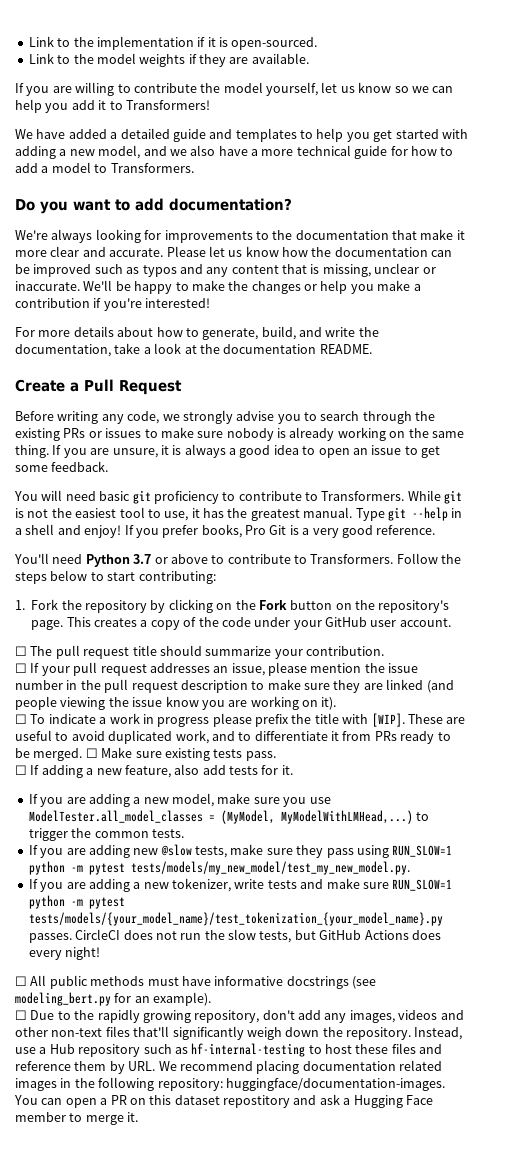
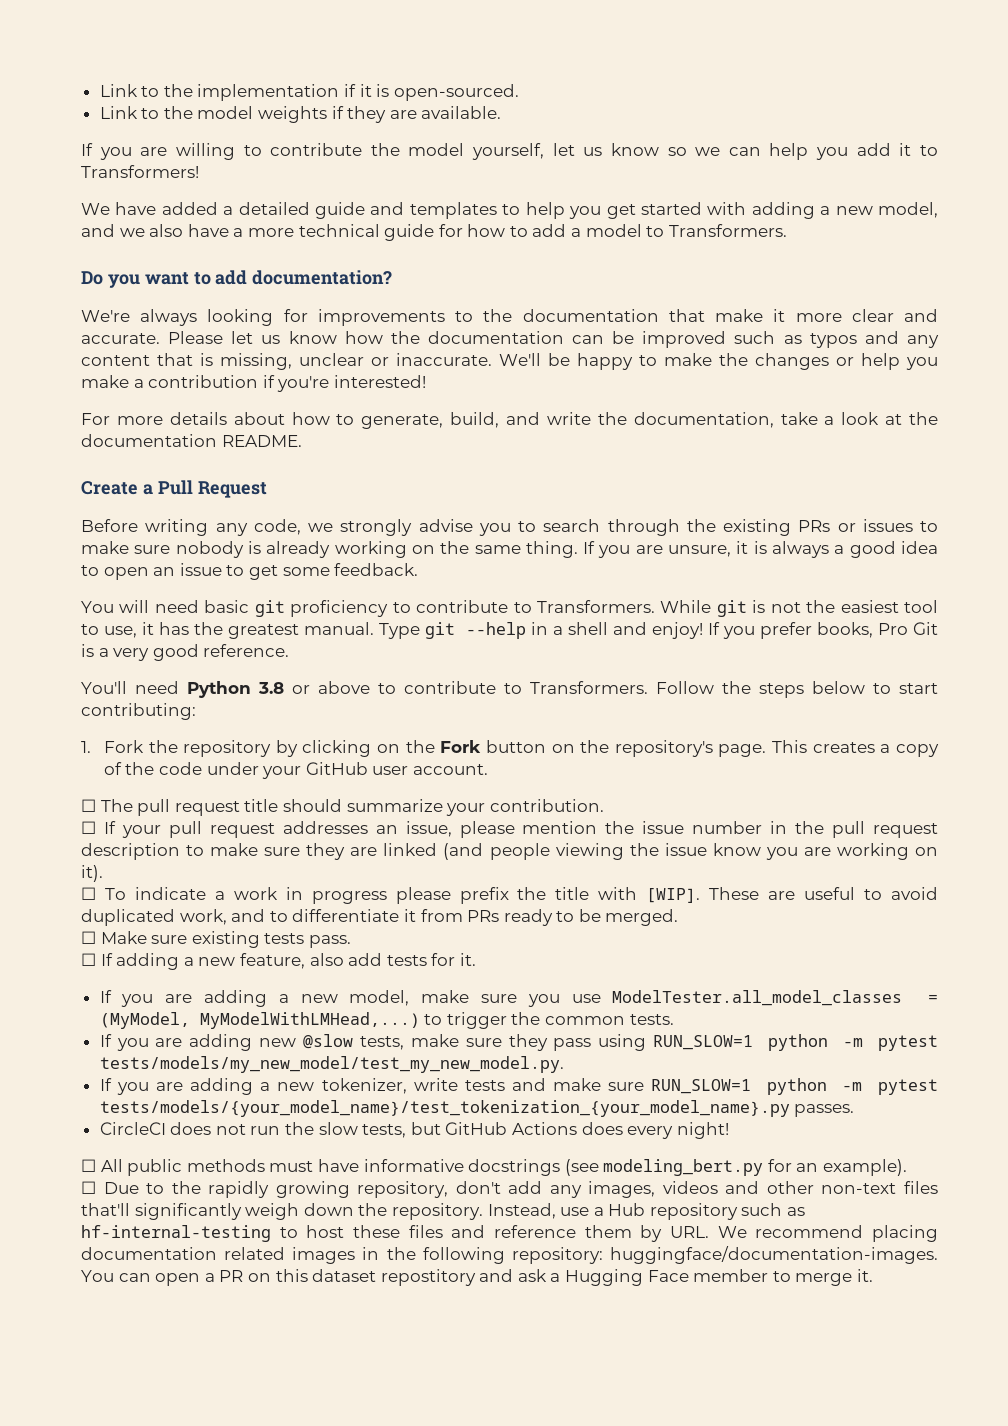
- You'll need Python 3.7 or above to contribute to Transformers.
+ You'll need Python 3.8 or above to contribute to Transformers.
- These are useful to avoid duplicated work, and to differentiate it from PRs ready to be merged. ☐ Make sure existing tests pass.
+ These are useful to avoid duplicated work, and to differentiate it from PRs ready to be merged.
+ ☐ Make sure existing tests pass.
- If you are adding a new tokenizer, write tests and make sure RUN_SLOW=1 python -m pytest tests/models/{your_model_name}/test_tokenization_{your_model_name}.py passes. CircleCI does not run the slow tests, but GitHub Actions does every night!
+ If you are adding a new tokenizer, write tests and make sure RUN_SLOW=1 python -m pytest tests/models/{your_model_name}/test_tokenization_{your_model_name}.py passes.
+ CircleCI does not run the slow tests, but GitHub Actions does every night!

